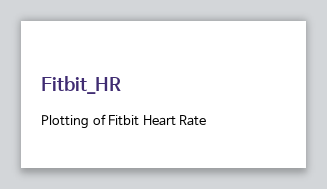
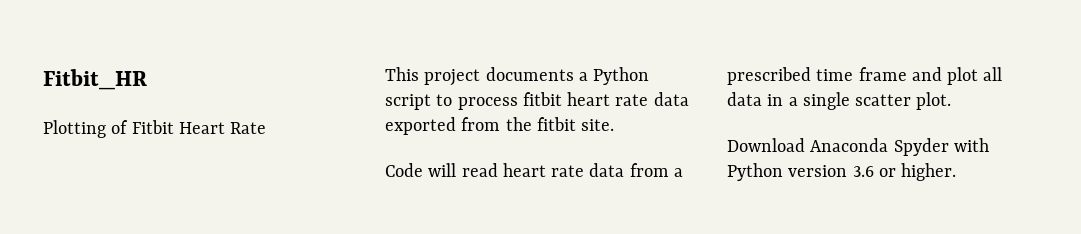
+ This project documents a Python script to process fitbit heart rate data exported from the fitbit site.
+ Code will read heart rate data from a prescribed time frame and plot all data in a single scatter plot.
+ Download Anaconda Spyder with Python version 3.6 or higher.

